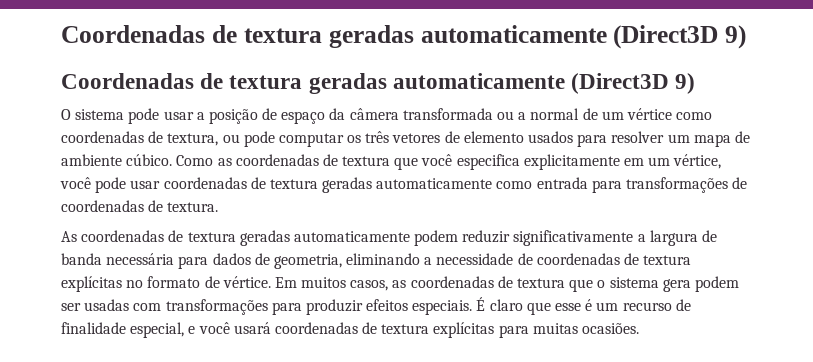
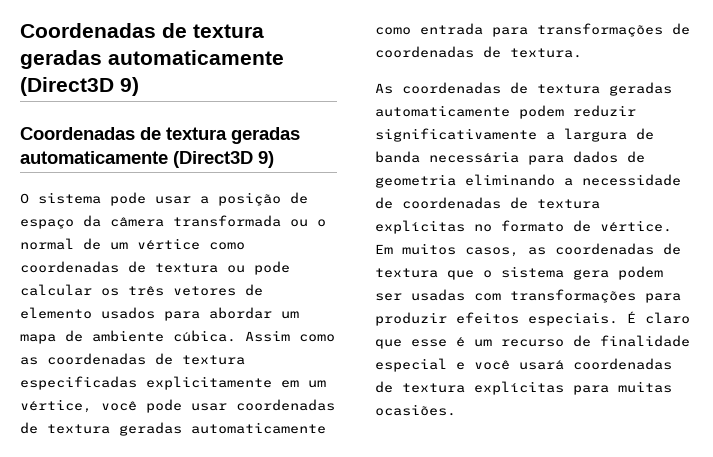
- O sistema pode usar a posição de espaço da câmera transformada ou a normal de um vértice como coordenadas de textura, ou pode computar os três vetores de elemento usados para resolver um mapa de ambiente cúbico. Como as coordenadas de textura que você especifica explicitamente em um vértice, você pode usar coordenadas de textura geradas automaticamente como entrada para transformações de coordenadas de textura.
+ O sistema pode usar a posição de espaço da câmera transformada ou o normal de um vértice como coordenadas de textura ou pode calcular os três vetores de elemento usados para abordar um mapa de ambiente cúbica. Assim como as coordenadas de textura especificadas explicitamente em um vértice, você pode usar coordenadas de textura geradas automaticamente como entrada para transformações de coordenadas de textura.
- As coordenadas de textura geradas automaticamente podem reduzir significativamente a largura de banda necessária para dados de geometria, eliminando a necessidade de coordenadas de textura explícitas no formato de vértice.
+ As coordenadas de textura geradas automaticamente podem reduzir significativamente a largura de banda necessária para dados de geometria eliminando a necessidade de coordenadas de textura explícitas no formato de vértice.
- É claro que esse é um recurso de finalidade especial, e você usará coordenadas de textura explícitas para muitas ocasiões.
+ É claro que esse é um recurso de finalidade especial e você usará coordenadas de textura explícitas para muitas ocasiões.

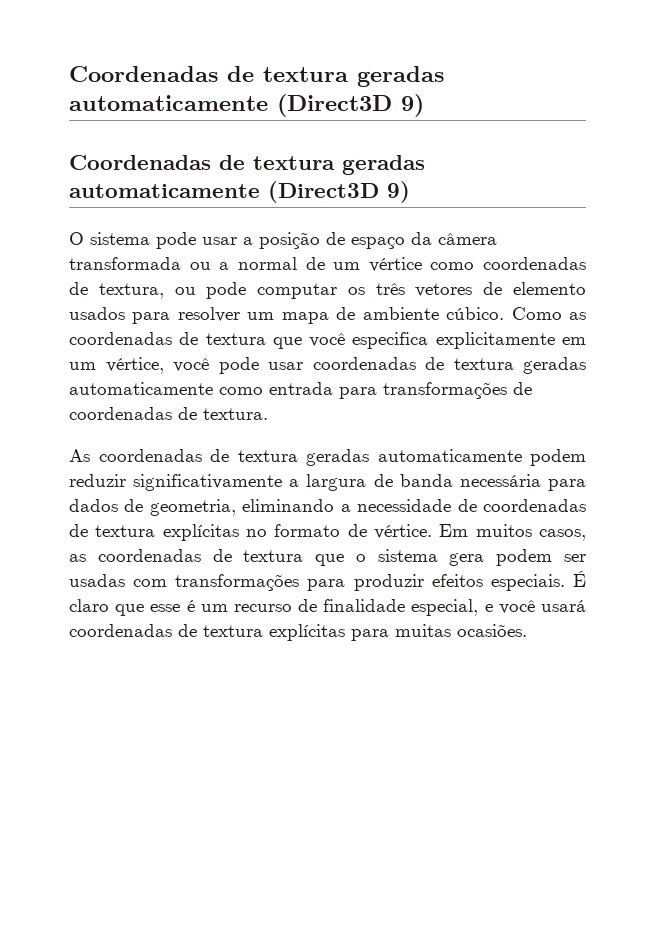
- O sistema pode usar a posição de espaço da câmera transformada ou o normal de um vértice como coordenadas de textura ou pode calcular os três vetores de elemento usados para abordar um mapa de ambiente cúbica. Assim como as coordenadas de textura especificadas explicitamente em um vértice, você pode usar coordenadas de textura geradas automaticamente como entrada para transformações de coordenadas de textura.
+ O sistema pode usar a posição de espaço da câmera transformada ou a normal de um vértice como coordenadas de textura, ou pode computar os três vetores de elemento usados para resolver um mapa de ambiente cúbico. Como as coordenadas de textura que você especifica explicitamente em um vértice, você pode usar coordenadas de textura geradas automaticamente como entrada para transformações de coordenadas de textura.
- As coordenadas de textura geradas automaticamente podem reduzir significativamente a largura de banda necessária para dados de geometria eliminando a necessidade de coordenadas de textura explícitas no formato de vértice.
+ As coordenadas de textura geradas automaticamente podem reduzir significativamente a largura de banda necessária para dados de geometria, eliminando a necessidade de coordenadas de textura explícitas no formato de vértice.
- É claro que esse é um recurso de finalidade especial e você usará coordenadas de textura explícitas para muitas ocasiões.
+ É claro que esse é um recurso de finalidade especial, e você usará coordenadas de textura explícitas para muitas ocasiões.

